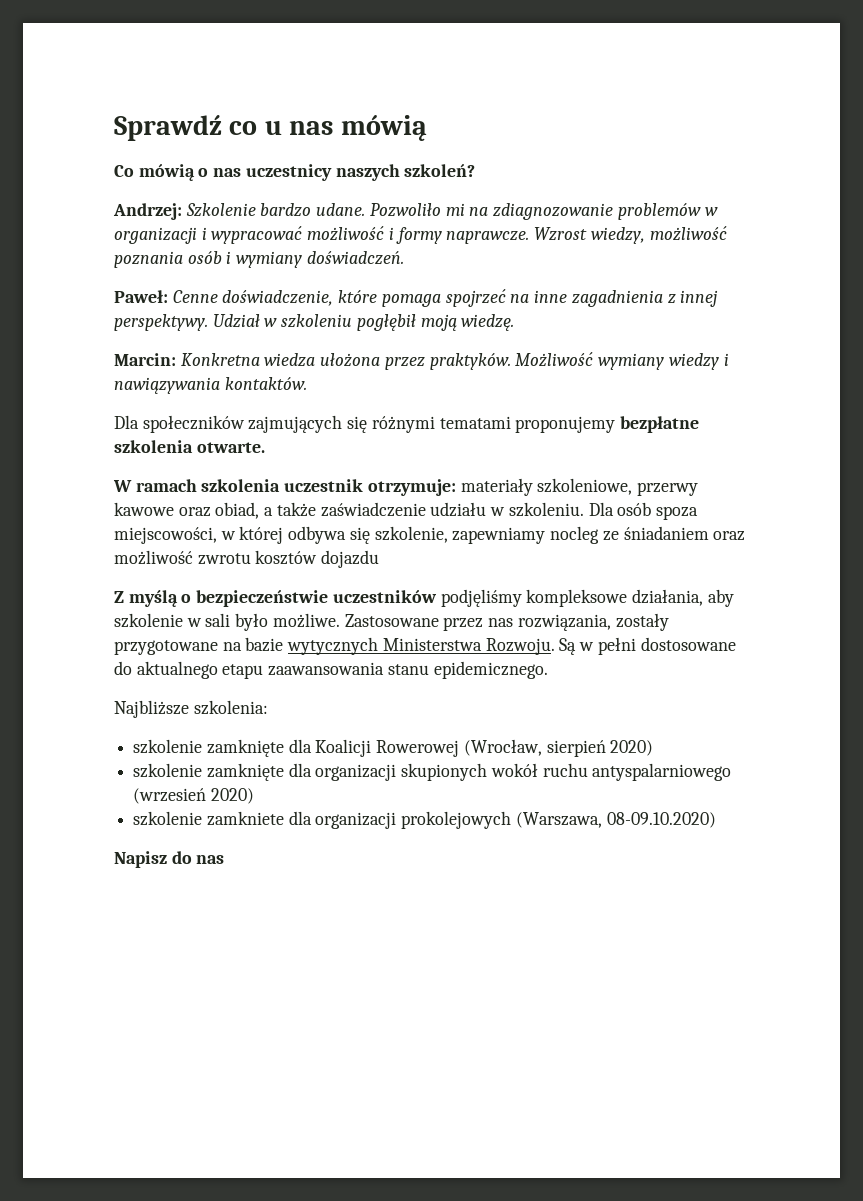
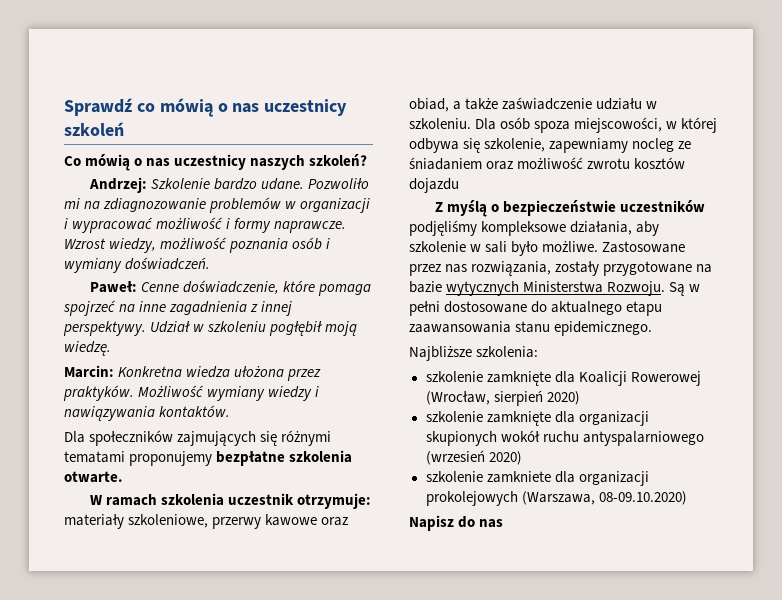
- Sprawdź co u nas mówią
+ Sprawdź co mówią o nas uczestnicy szkoleń

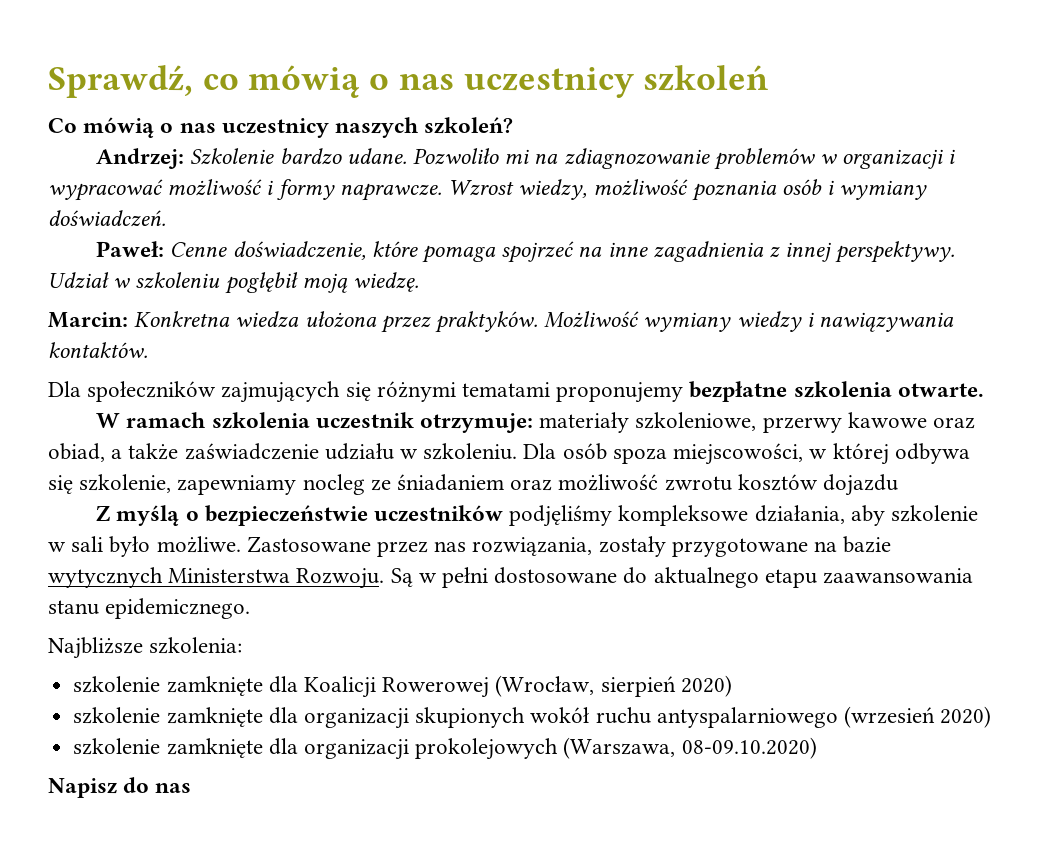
- Sprawdź co mówią o nas uczestnicy szkoleń
+ Sprawdź, co mówią o nas uczestnicy szkoleń
- szkolenie zamkniete dla organizacji prokolejowych (Warszawa, 08-09.10.2020)
+ szkolenie zamknięte dla organizacji prokolejowych (Warszawa, 08-09.10.2020)

